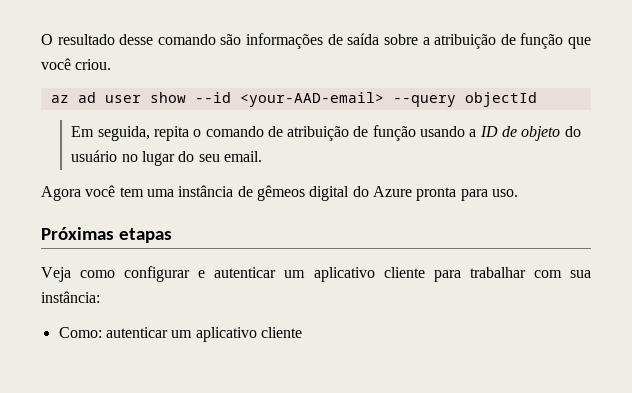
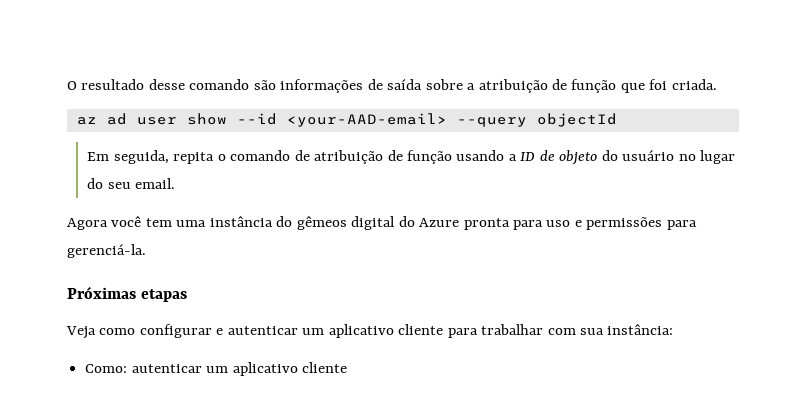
- O resultado desse comando são informações de saída sobre a atribuição de função que você criou.
+ O resultado desse comando são informações de saída sobre a atribuição de função que foi criada.
- Agora você tem uma instância de gêmeos digital do Azure pronta para uso.
+ Agora você tem uma instância do gêmeos digital do Azure pronta para uso e permissões para gerenciá-la.

